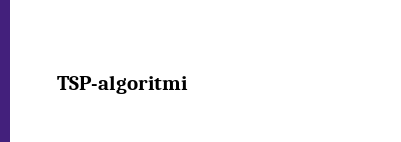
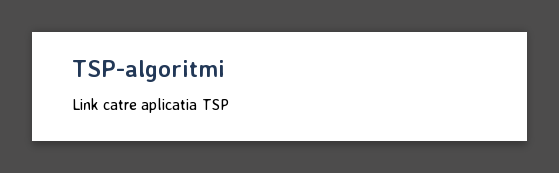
+ Link catre aplicatia TSP

